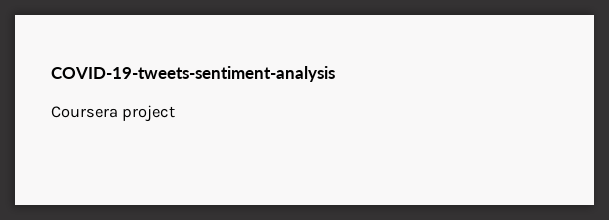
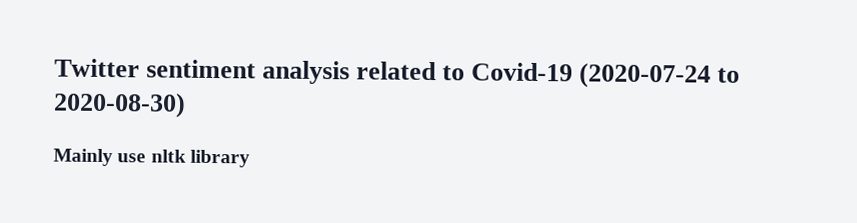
- COVID-19-tweets-sentiment-analysis
- Coursera project
+ Twitter sentiment analysis related to Covid-19 (2020-07-24 to 2020-08-30)
+ Mainly use nltk library

